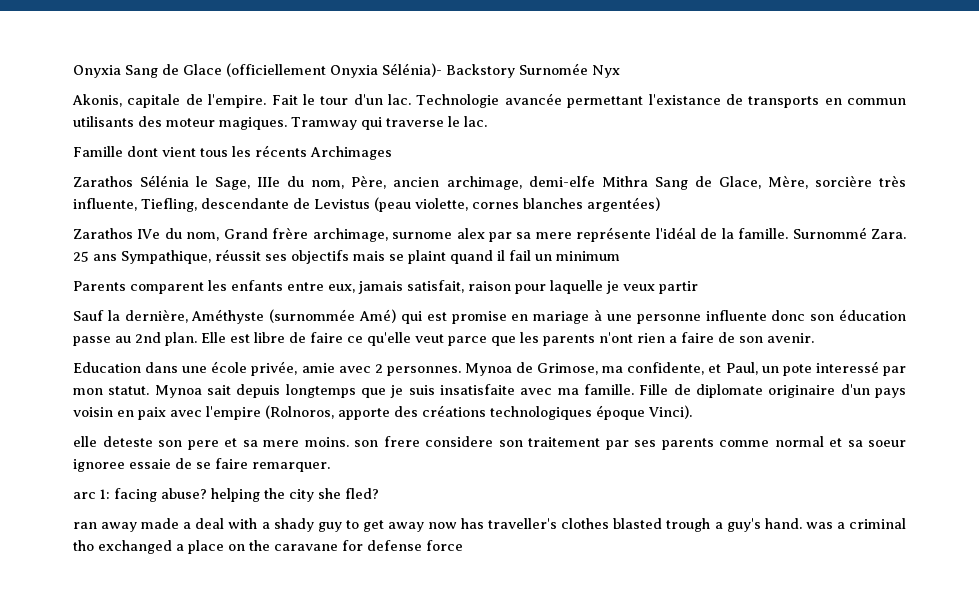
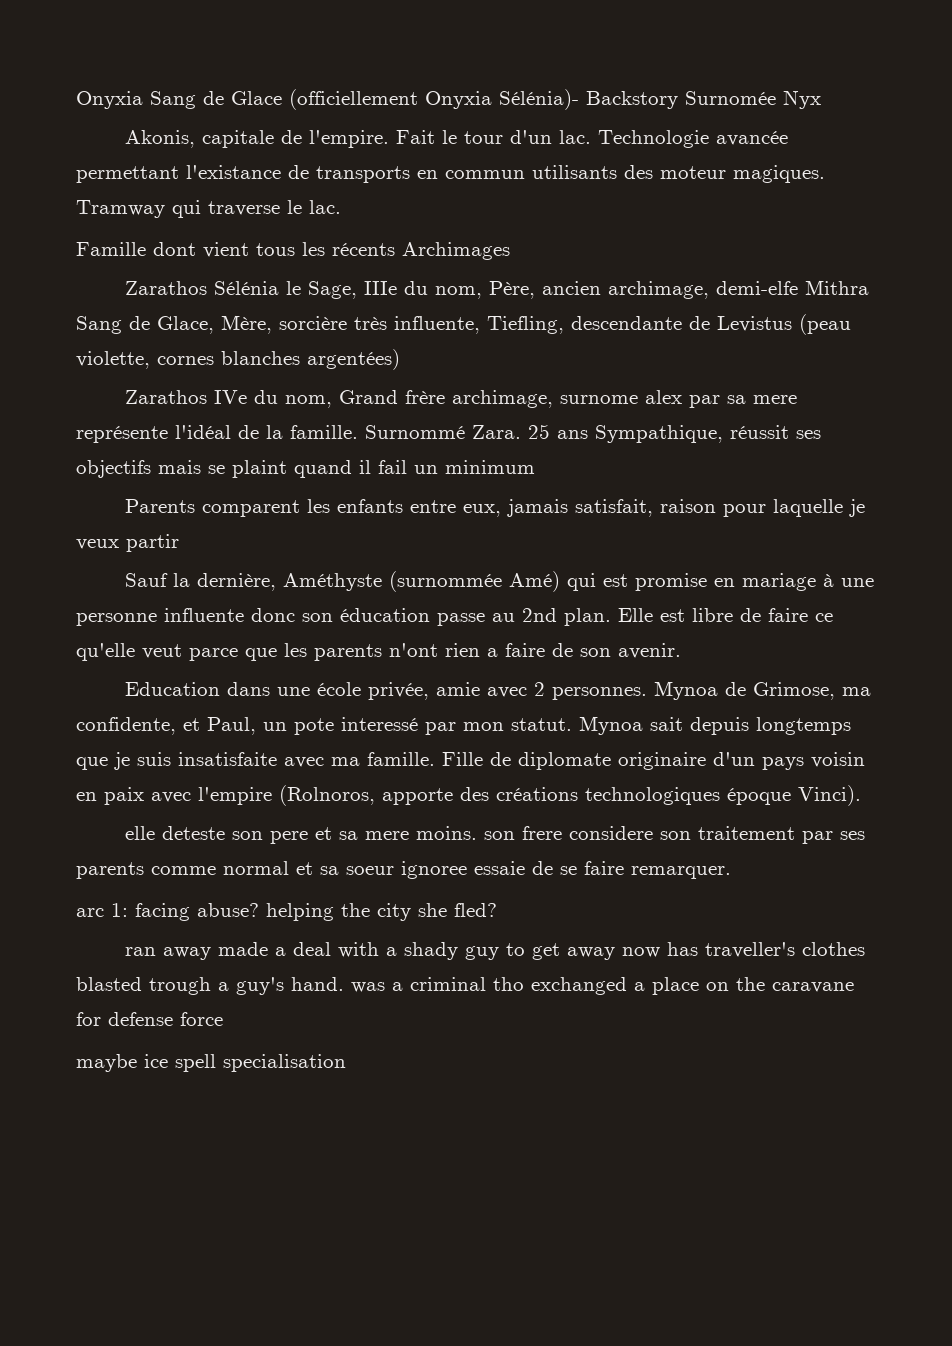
+ maybe ice spell specialisation

